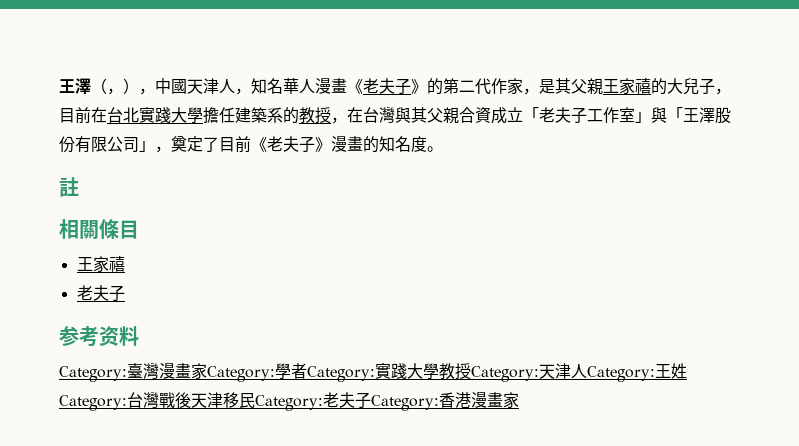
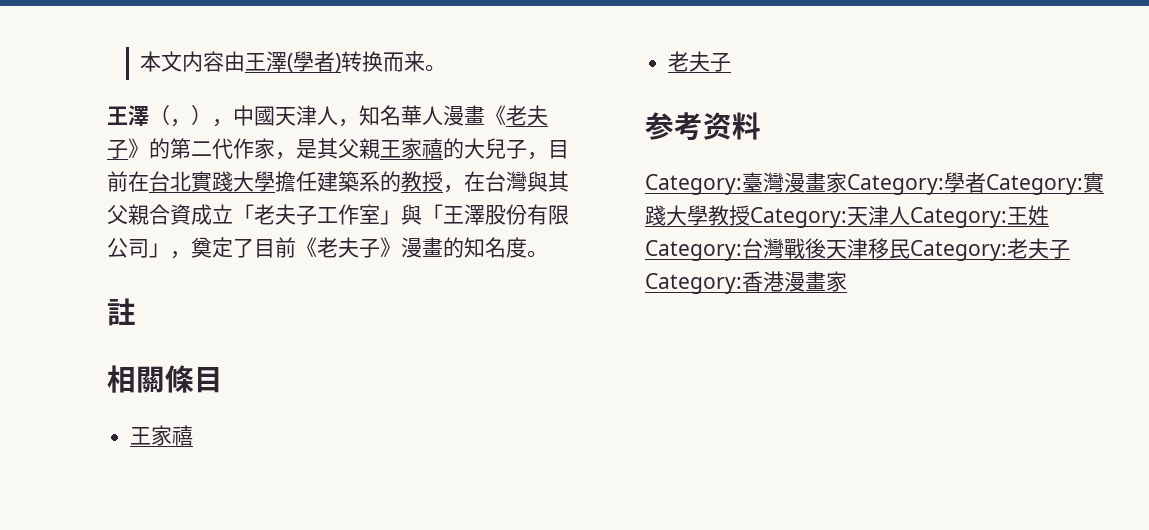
+ 本文内容由王澤(學者)转换而来。

